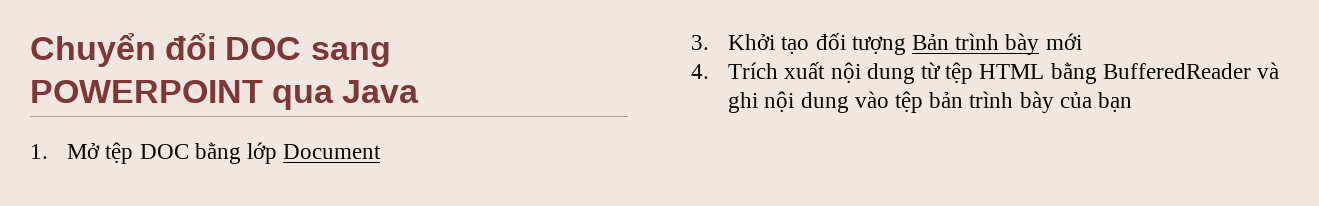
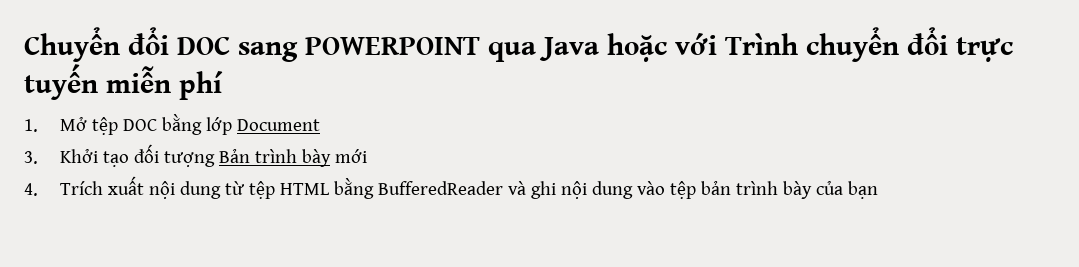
- Chuyển đổi DOC sang POWERPOINT qua Java
+ Chuyển đổi DOC sang POWERPOINT qua Java hoặc với Trình chuyển đổi trực tuyến miễn phí

